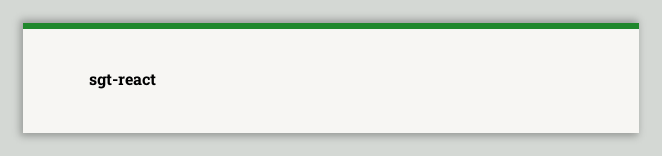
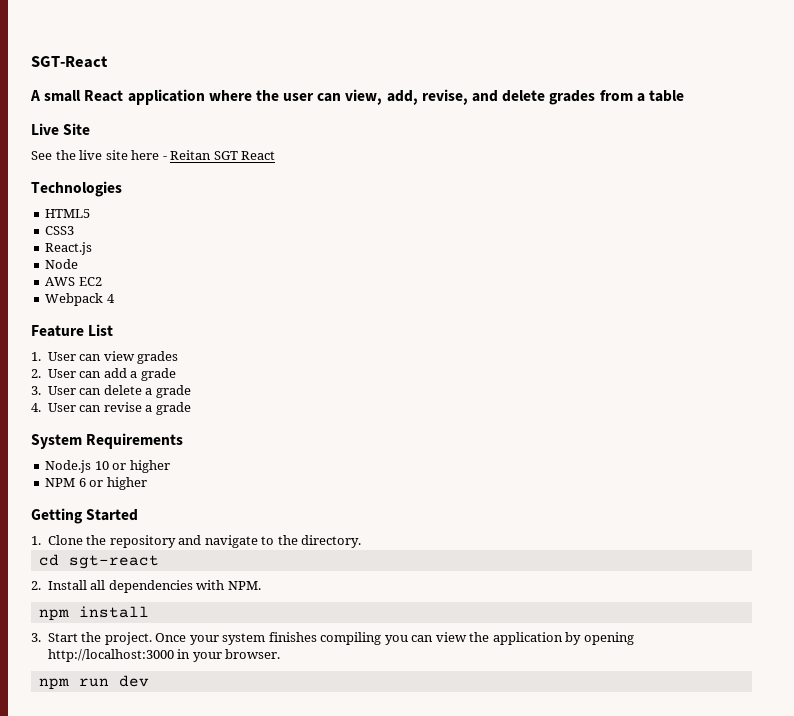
- sgt-react
+ SGT-React
+ A small React application where the user can view, add, revise, and delete grades from a table
+ Live Site
+ See the live site here - Reitan SGT React
+ Technologies
+ HTML5
+ CSS3
+ React.js
+ Node
+ AWS EC2
+ Webpack 4
+ Feature List
+ 1. User can view grades
+ 2. User can add a grade
+ 3. User can delete a grade
+ 4. User can revise a grade
+ System Requirements
+ Node.js 10 or higher
+ NPM 6 or higher
+ Getting Started
+ 1. Clone the repository and navigate to the directory.
+ cd sgt-react
+ 2. Install all dependencies with NPM.
+ npm install
+ 3. Start the project. Once your system finishes compiling you can view the application by opening http://localhost:3000 in your browser.
+ npm run dev

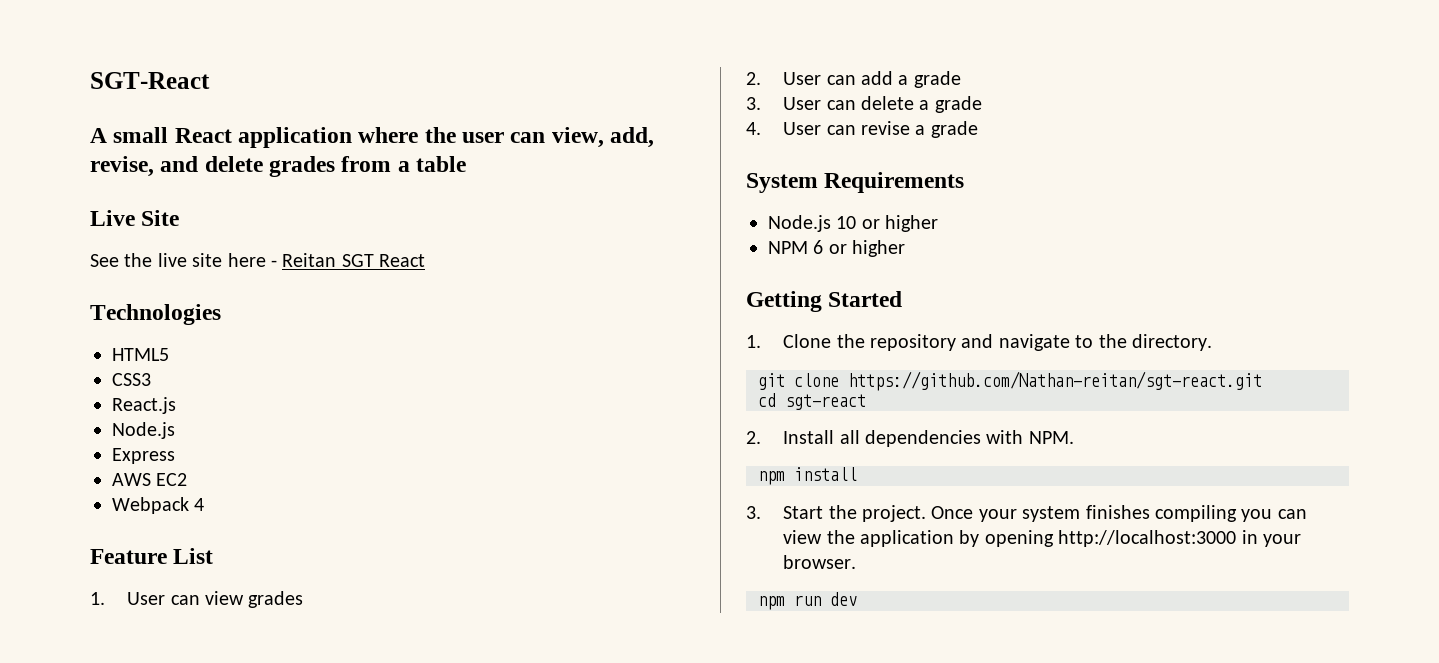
  React.js
- Node
+ Node.js
+ Express
+ git clone https://github.com/Nathan-reitan/sgt-react.git

